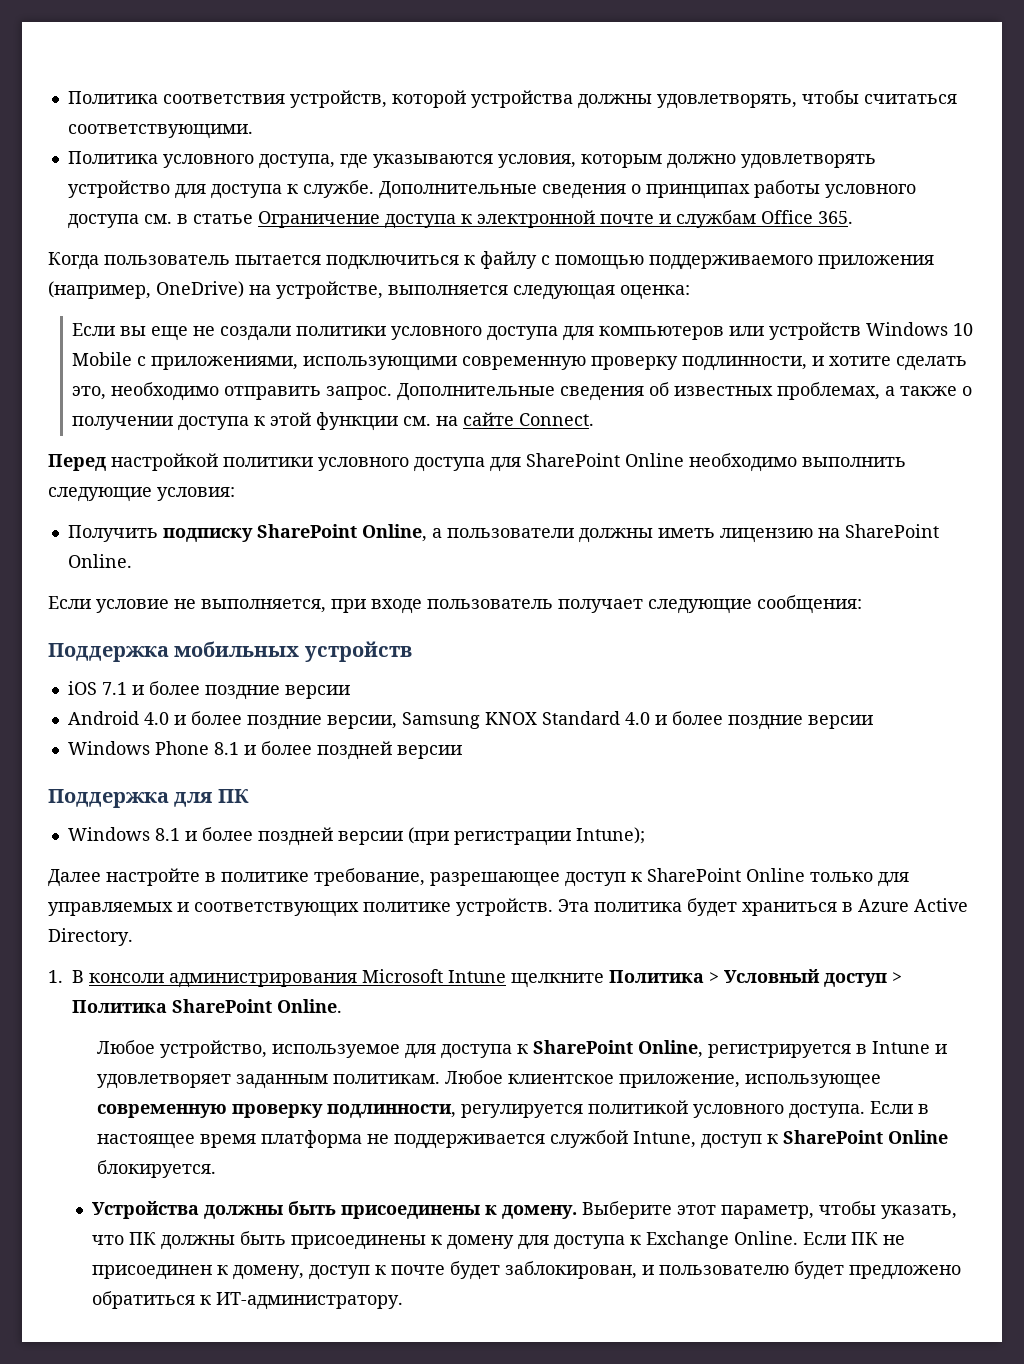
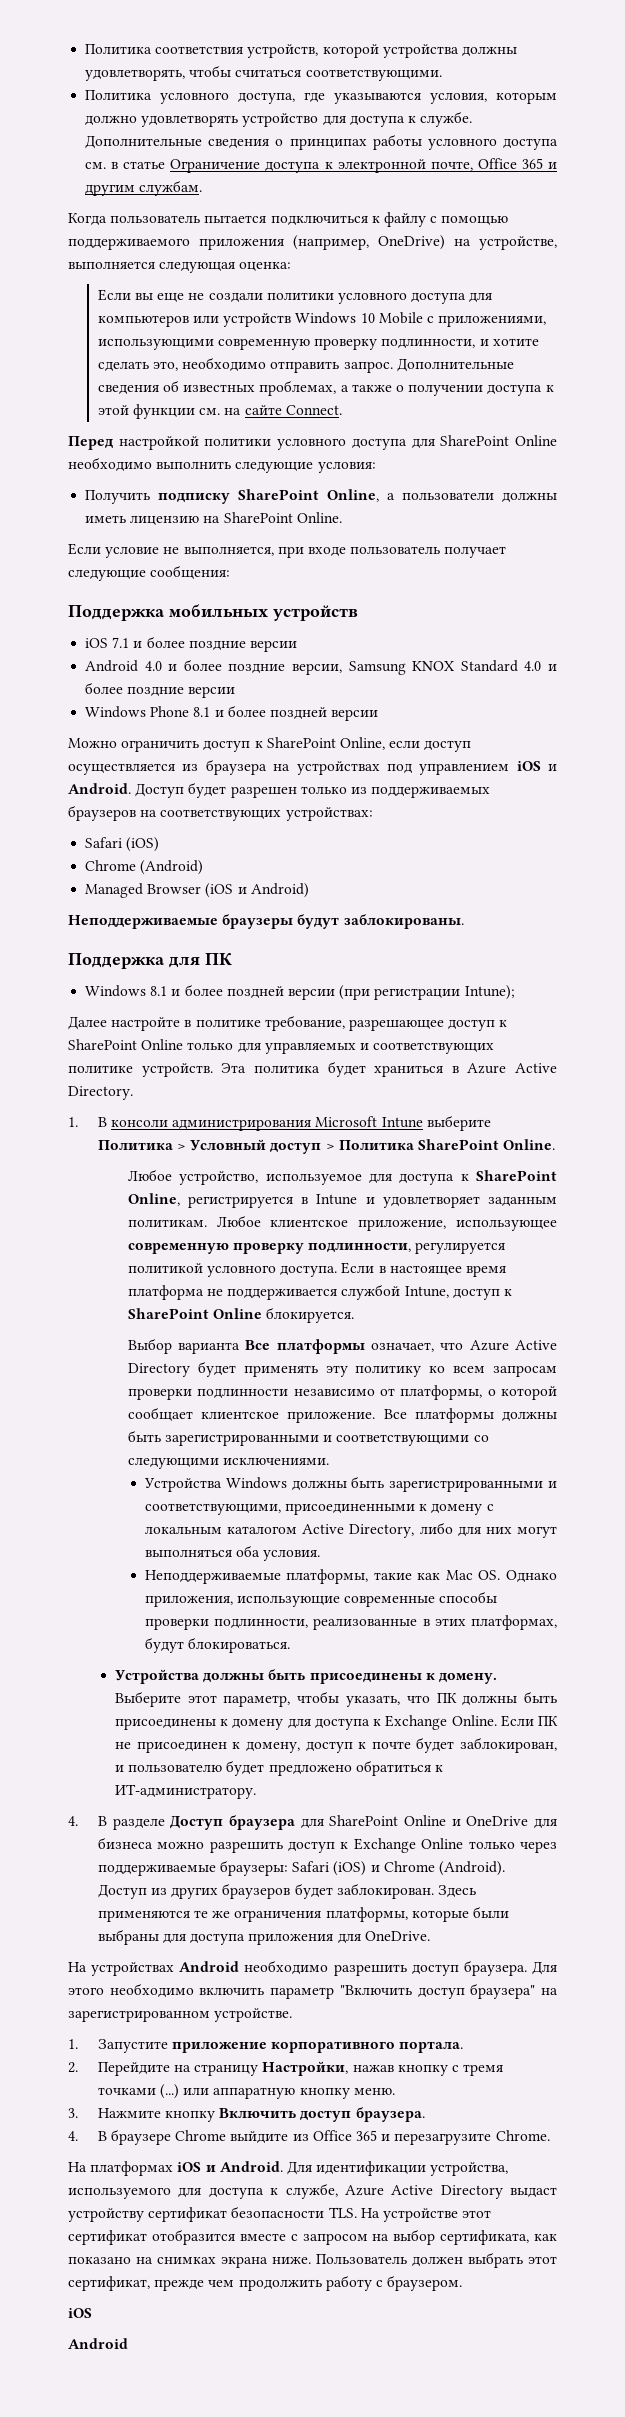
- Дополнительные сведения о принципах работы условного доступа см. в статье Ограничение доступа к электронной почте и службам Office 365.
+ Дополнительные сведения о принципах работы условного доступа см. в статье Ограничение доступа к электронной почте, Office 365 и другим службам.
+ Можно ограничить доступ к SharePoint Online, если доступ осуществляется из браузера на устройствах под управлением iOS и Android. Доступ будет разрешен только из поддерживаемых браузеров на соответствующих устройствах:
+ Safari (iOS)
+ Chrome (Android)
+ Managed Browser (iOS и Android)
+ Неподдерживаемые браузеры будут заблокированы.
- 1. В консоли администрирования Microsoft Intune щелкните Политика > Условный доступ > Политика SharePoint Online.
+ 1. В консоли администрирования Microsoft Intune выберите Политика > Условный доступ > Политика SharePoint Online.
+ Выбор варианта Все платформы означает, что Azure Active Directory будет применять эту политику ко всем запросам проверки подлинности независимо от платформы, о которой сообщает клиентское приложение. Все платформы должны быть зарегистрированными и соответствующими со следующими исключениями.
+ Устройства Windows должны быть зарегистрированными и соответствующими, присоединенными к домену с локальным каталогом Active Directory, либо для них могут выполняться оба условия.
+ Неподдерживаемые платформы, такие как Mac OS. Однако приложения, использующие современные способы проверки подлинности, реализованные в этих платформах, будут блокироваться.
+ 4. В разделе Доступ браузера для SharePoint Online и OneDrive для бизнеса можно разрешить доступ к Exchange Online только через поддерживаемые браузеры: Safari (iOS) и Chrome (Android). Доступ из других браузеров будет заблокирован. Здесь применяются те же ограничения платформы, которые были выбраны для доступа приложения для OneDrive.
+ На устройствах Android необходимо разрешить доступ браузера. Для этого необходимо включить параметр "Включить доступ браузера" на зарегистрированном устройстве.
+ 1. Запустите приложение корпоративного портала.
+ 2. Перейдите на страницу Настройки, нажав кнопку с тремя точками (...) или аппаратную кнопку меню.
+ 3. Нажмите кнопку Включить доступ браузера.
+ 4. В браузере Chrome выйдите из Office 365 и перезагрузите Chrome.
+ На платформах iOS и Android. Для идентификации устройства, используемого для доступа к службе, Azure Active Directory выдаст устройству сертификат безопасности TLS. На устройстве этот сертификат отобразится вместе с запросом на выбор сертификата, как показано на снимках экрана ниже. Пользователь должен выбрать этот сертификат, прежде чем продолжить работу с браузером.
+ iOS
+ Android

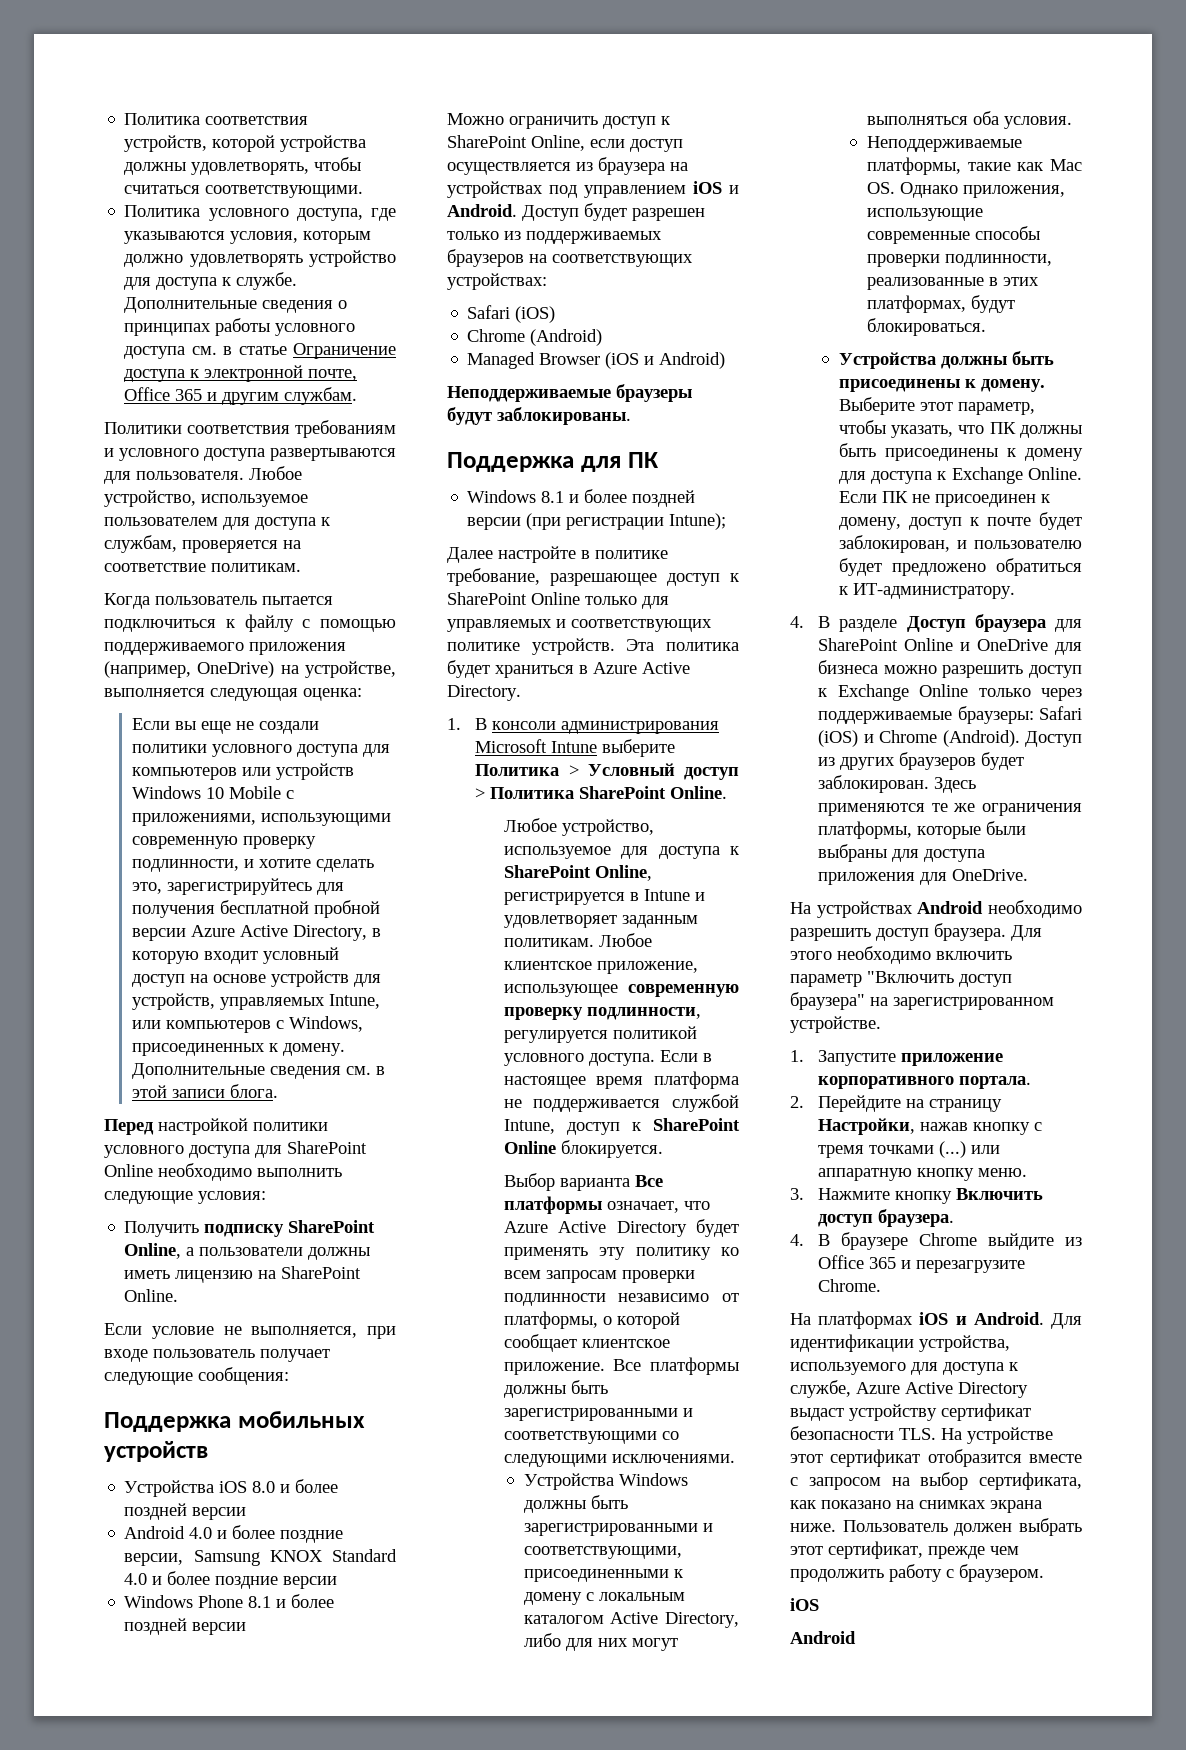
+ Политики соответствия требованиям и условного доступа развертываются для пользователя. Любое устройство, используемое пользователем для доступа к службам, проверяется на соответствие политикам.
- Если вы еще не создали политики условного доступа для компьютеров или устройств Windows 10 Mobile с приложениями, использующими современную проверку подлинности, и хотите сделать это, необходимо отправить запрос. Дополнительные сведения об известных проблемах, а также о получении доступа к этой функции см. на сайте Connect.
+ Если вы еще не создали политики условного доступа для компьютеров или устройств Windows 10 Mobile с приложениями, использующими современную проверку подлинности, и хотите сделать это, зарегистрируйтесь для получения бесплатной пробной версии Azure Active Directory, в которую входит условный доступ на основе устройств для устройств, управляемых Intune, или компьютеров с Windows, присоединенных к домену. Дополнительные сведения см. в этой записи блога.
- iOS 7.1 и более поздние версии
+ Устройства iOS 8.0 и более поздней версии

